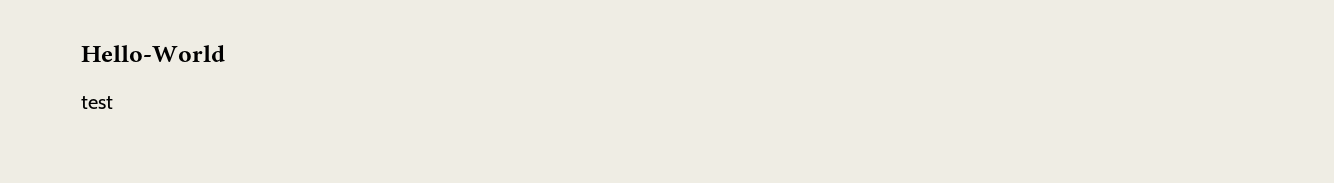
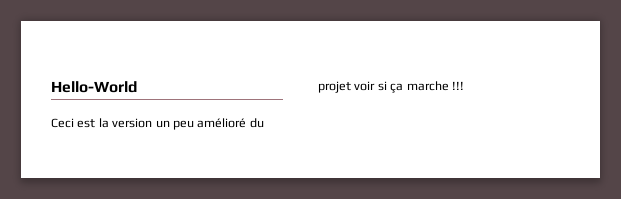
- test
+ Ceci est la version un peu amélioré du projet voir si ça marche !!!

